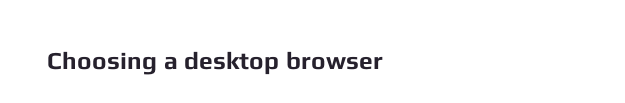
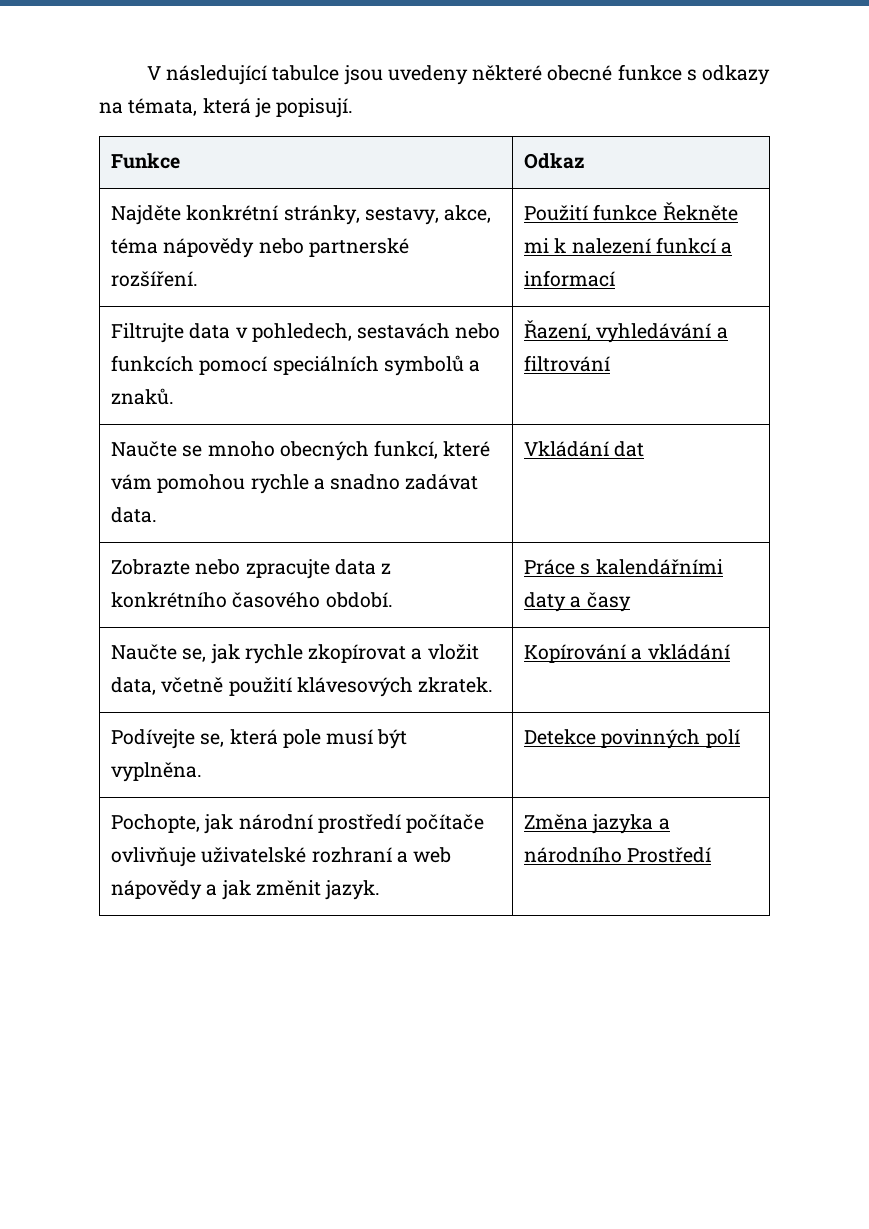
- Choosing a desktop browser
+ V následující tabulce jsou uvedeny některé obecné funkce s odkazy na témata, která je popisují.
+ Funkce | Odkaz
+ Najděte konkrétní stránky, sestavy, akce, téma nápovědy nebo partnerské rozšíření. | Použití funkce Řekněte mi k nalezení funkcí a informací
+ Filtrujte data v pohledech, sestavách nebo funkcích pomocí speciálních symbolů a znaků. | Řazení, vyhledávání a filtrování
+ Naučte se mnoho obecných funkcí, které vám pomohou rychle a snadno zadávat data. | Vkládání dat
+ Zobrazte nebo zpracujte data z konkrétního časového období. | Práce s kalendářními daty a časy
+ Naučte se, jak rychle zkopírovat a vložit data, včetně použití klávesových zkratek. | Kopírování a vkládání
+ Podívejte se, která pole musí být vyplněna. | Detekce povinných polí
+ Pochopte, jak národní prostředí počítače ovlivňuje uživatelské rozhraní a web nápovědy a jak změnit jazyk. | Změna jazyka a národního Prostředí

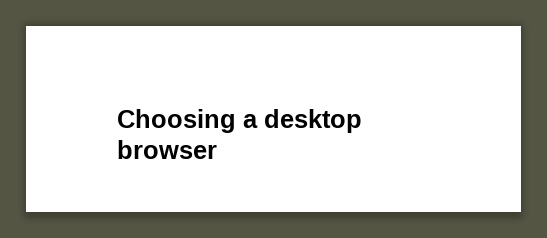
- V následující tabulce jsou uvedeny některé obecné funkce s odkazy na témata, která je popisují.
- Funkce | Odkaz
- Najděte konkrétní stránky, sestavy, akce, téma nápovědy nebo partnerské rozšíření. | Použití funkce Řekněte mi k nalezení funkcí a informací
- Filtrujte data v pohledech, sestavách nebo funkcích pomocí speciálních symbolů a znaků. | Řazení, vyhledávání a filtrování
- Naučte se mnoho obecných funkcí, které vám pomohou rychle a snadno zadávat data. | Vkládání dat
- Zobrazte nebo zpracujte data z konkrétního časového období. | Práce s kalendářními daty a časy
- Naučte se, jak rychle zkopírovat a vložit data, včetně použití klávesových zkratek. | Kopírování a vkládání
- Podívejte se, která pole musí být vyplněna. | Detekce povinných polí
- Pochopte, jak národní prostředí počítače ovlivňuje uživatelské rozhraní a web nápovědy a jak změnit jazyk. | Změna jazyka a národního Prostředí
+ Choosing a desktop browser

